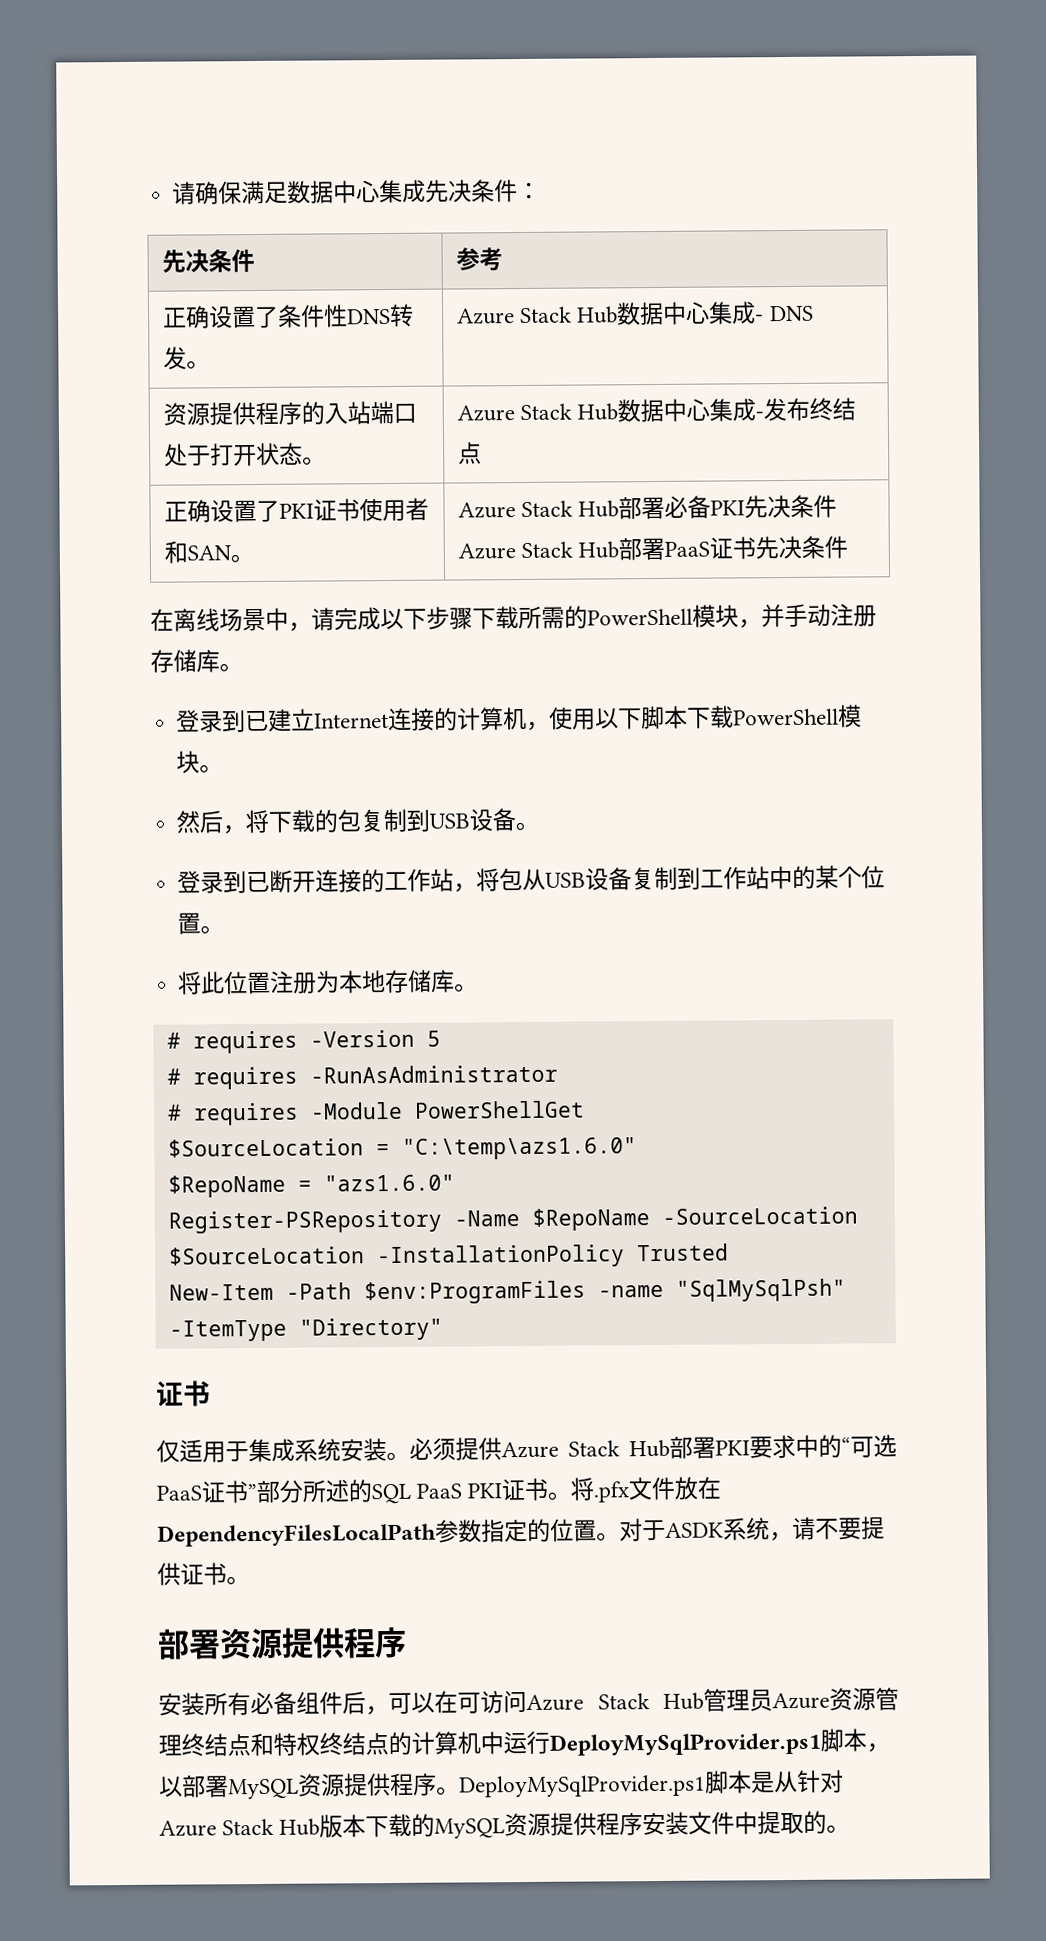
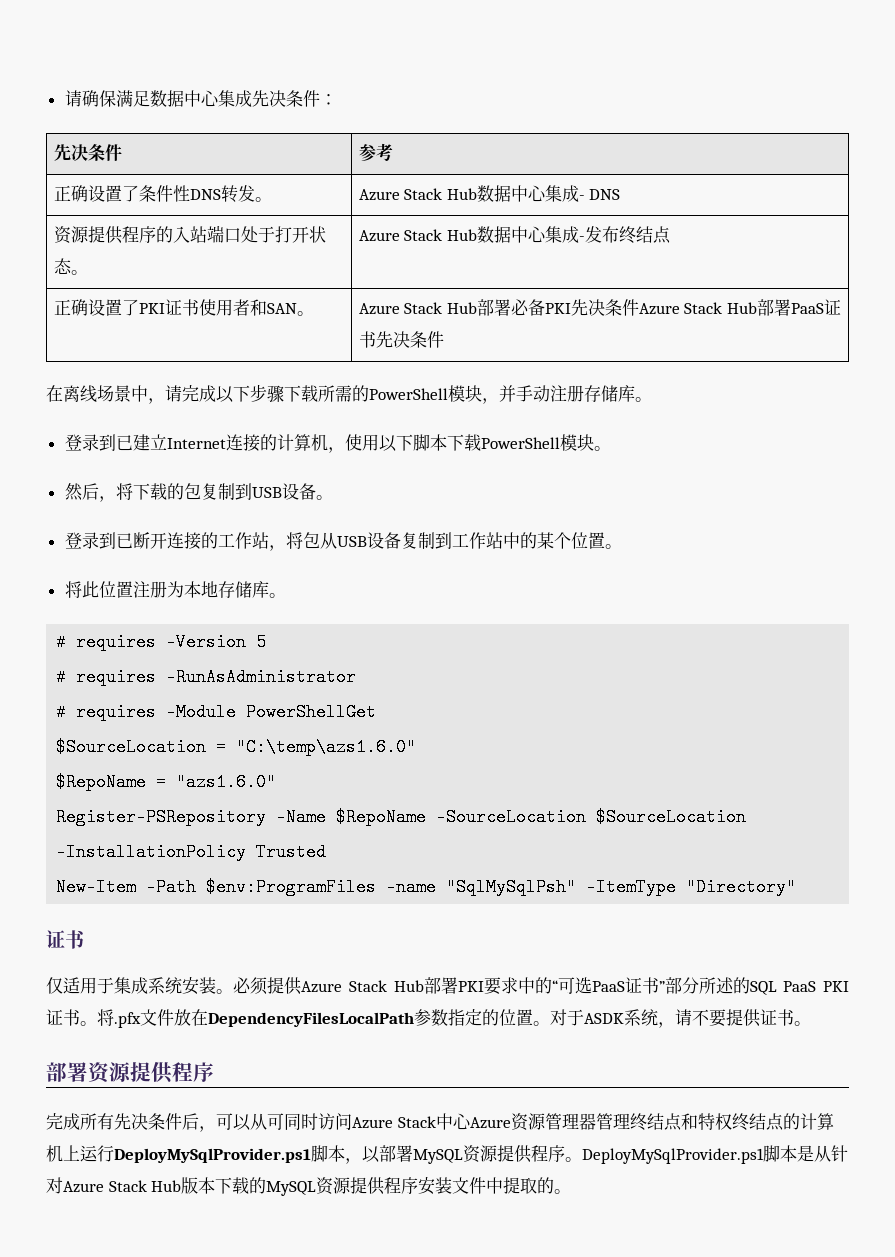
- 安装所有必备组件后，可以在可访问Azure Stack Hub管理员Azure资源管理终结点和特权终结点的计算机中运行DeployMySqlProvider.ps1脚本，以部署MySQL资源提供程序。
+ 完成所有先决条件后，可以从可同时访问Azure Stack中心Azure资源管理器管理终结点和特权终结点的计算机上运行DeployMySqlProvider.ps1脚本，以部署MySQL资源提供程序。

